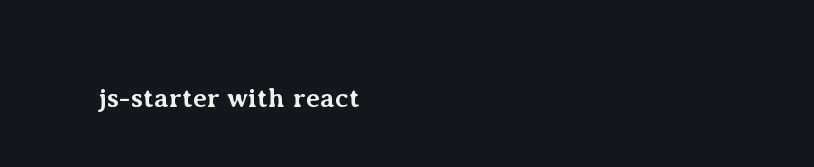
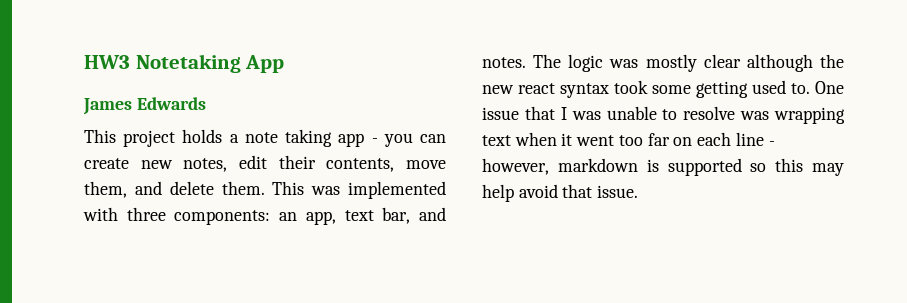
- js-starter with react
+ HW3 Notetaking App
+ James Edwards
+ This project holds a note taking app - you can create new notes, edit their contents, move them, and delete them. This was implemented with three components: an app, text bar, and notes. The logic was mostly clear although the new react syntax took some getting used to. One issue that I was unable to resolve was wrapping text when it went too far on each line - however, markdown is supported so this may help avoid that issue.

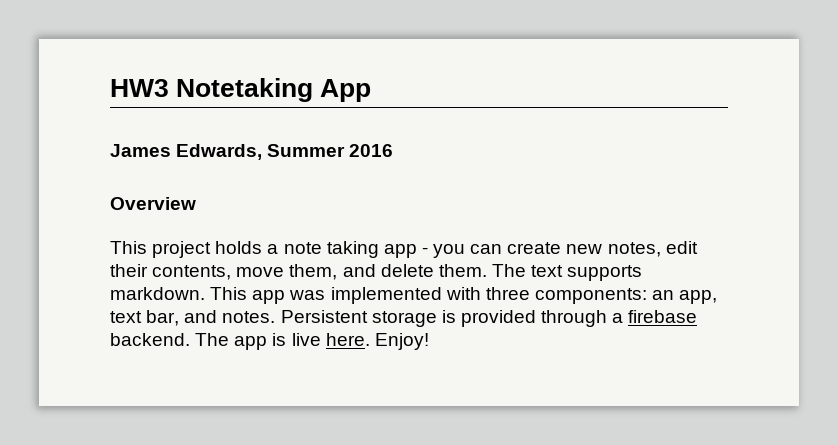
- James Edwards
+ James Edwards, Summer 2016
+ Overview
- This was implemented with three components: an app, text bar, and notes.
+ The text supports markdown. This app was implemented with three components: an app, text bar, and notes.
- The logic was mostly clear although the new react syntax took some getting used to. One issue that I was unable to resolve was wrapping text when it went too far on each line - however, markdown is supported so this may help avoid that issue.
+ Persistent storage is provided through a firebase backend. The app is live here. Enjoy!

